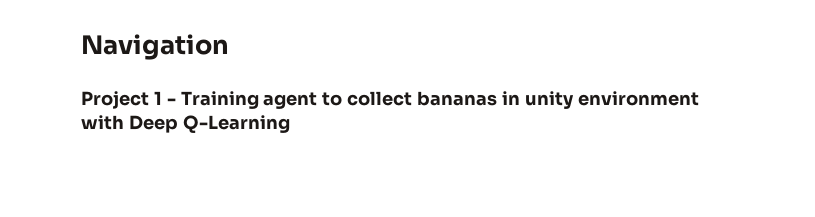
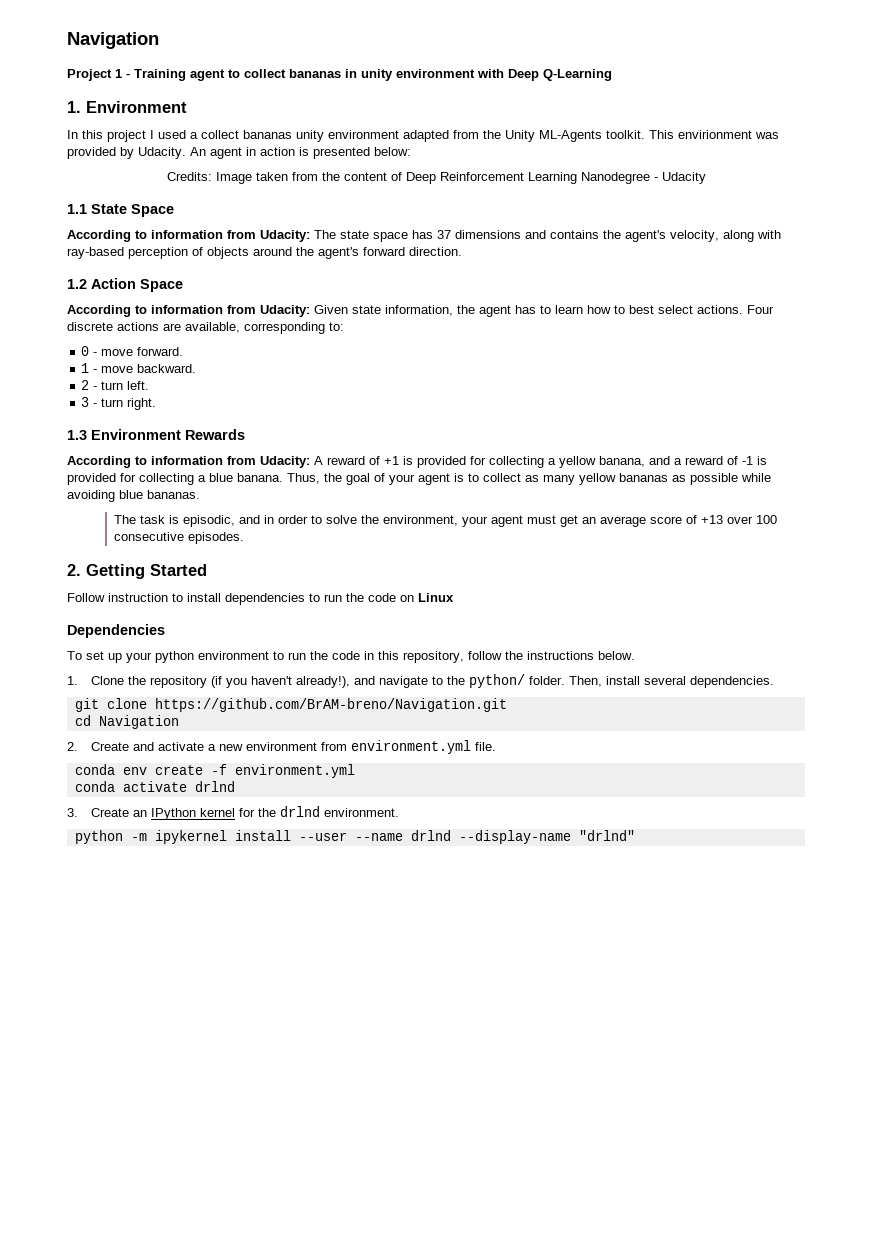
+ 1. Environment
+ In this project I used a collect bananas unity environment adapted from the Unity ML-Agents toolkit. This envirionment was provided by Udacity. An agent in action is presented below:
+ Credits: Image taken from the content of Deep Reinforcement Learning Nanodegree - Udacity
+ 1.1 State Space
+ According to information from Udacity: The state space has 37 dimensions and contains the agent's velocity, along with ray-based perception of objects around the agent's forward direction.
+ 1.2 Action Space
+ According to information from Udacity: Given state information, the agent has to learn how to best select actions. Four discrete actions are available, corresponding to:
+ 0 - move forward.
+ 1 - move backward.
+ 2 - turn left.
+ 3 - turn right.
+ 1.3 Environment Rewards
+ According to information from Udacity: A reward of +1 is provided for collecting a yellow banana, and a reward of -1 is provided for collecting a blue banana. Thus, the goal of your agent is to collect as many yellow bananas as possible while avoiding blue bananas.
+ The task is episodic, and in order to solve the environment, your agent must get an average score of +13 over 100 consecutive episodes.
+ 2. Getting Started
+ Follow instruction to install dependencies to run the code on Linux
+ Dependencies
+ To set up your python environment to run the code in this repository, follow the instructions below.
+ 1. Clone the repository (if you haven't already!), and navigate to the python/ folder. Then, install several dependencies.
+ git clone https://github.com/BrAM-breno/Navigation.git
+ cd Navigation
+ 2. Create and activate a new environment from environment.yml file.
+ conda env create -f environment.yml
+ conda activate drlnd
+ 3. Create an IPython kernel for the drlnd environment.
+ python -m ipykernel install --user --name drlnd --display-name "drlnd"

